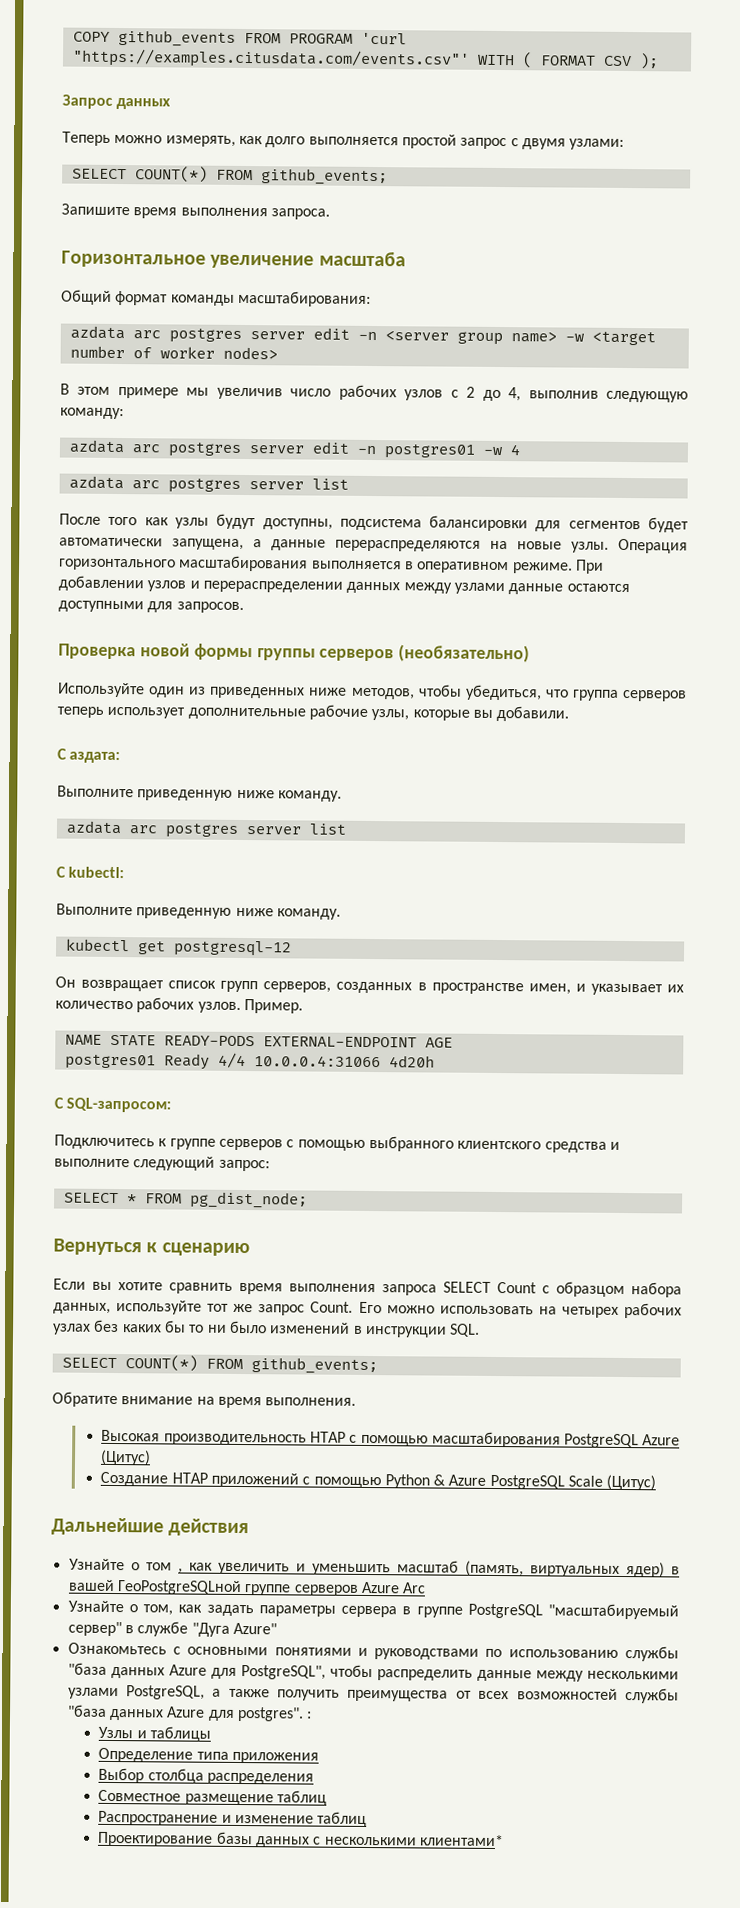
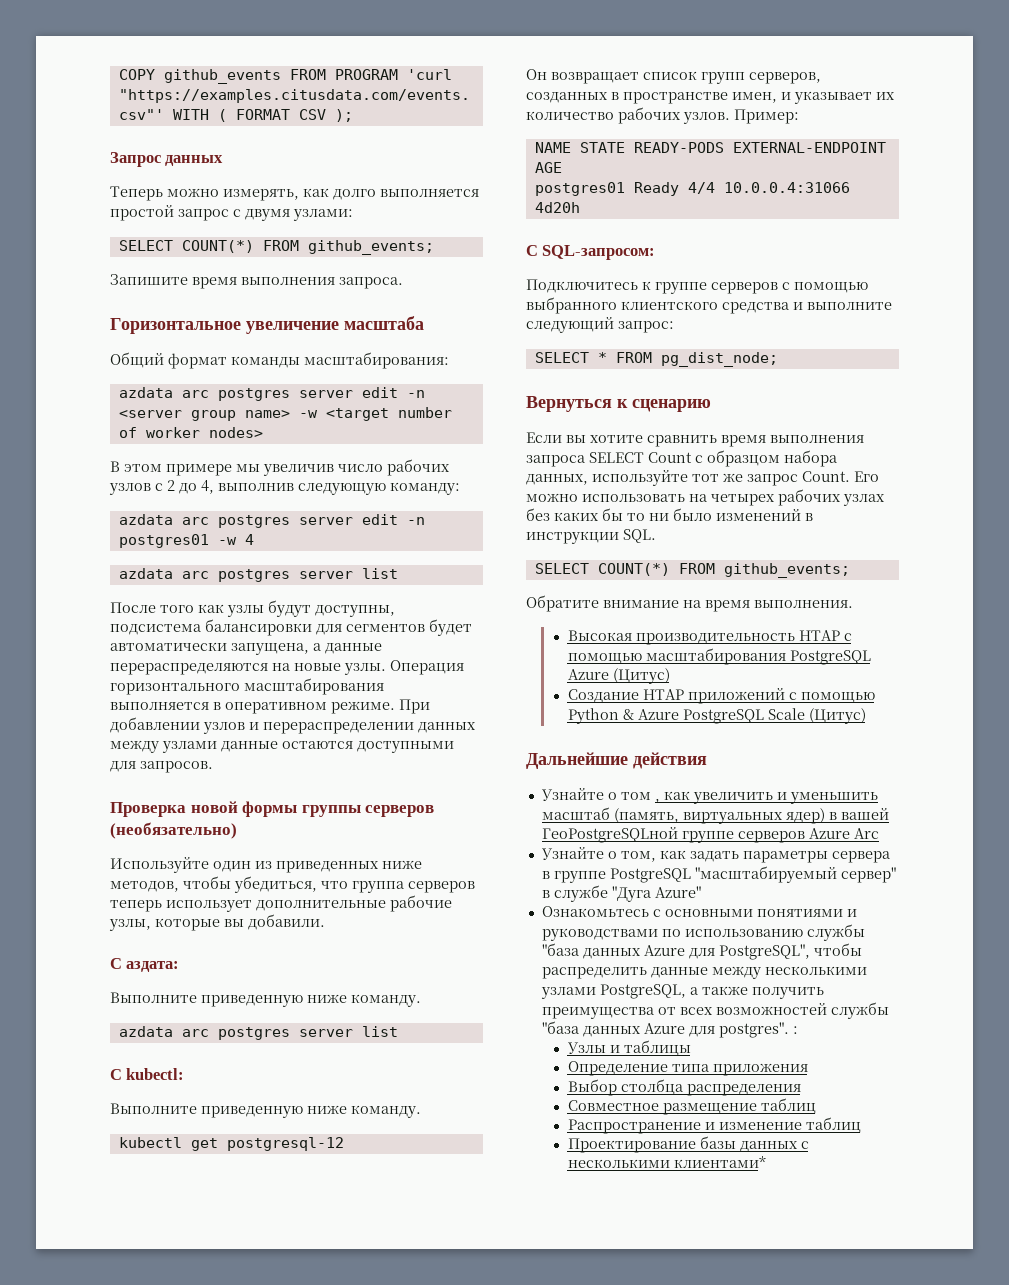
- Пример.
+ Пример:

